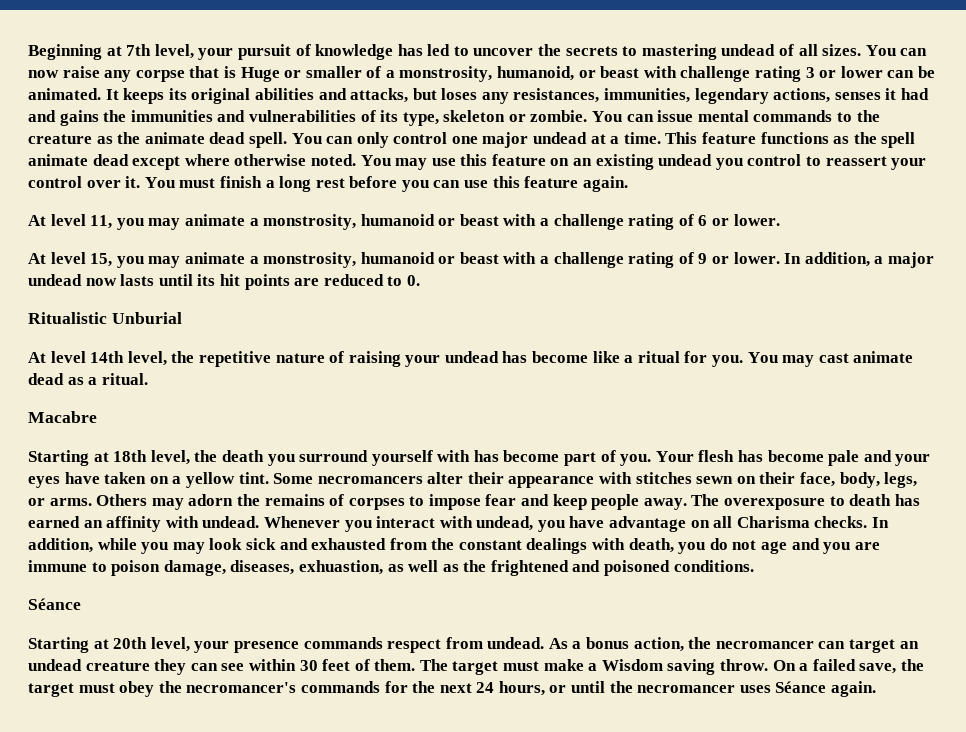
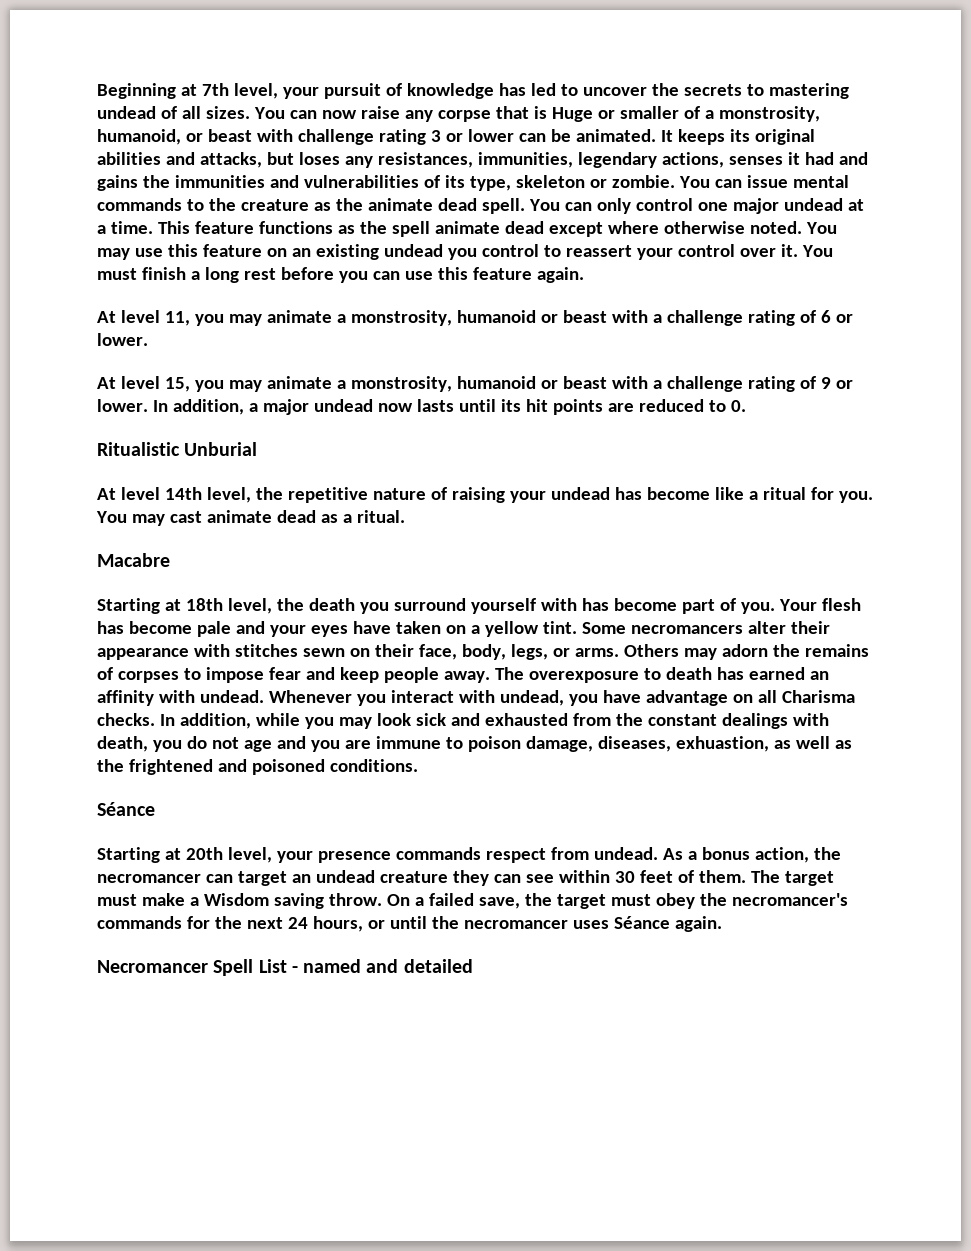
+ Necromancer Spell List - named and detailed

